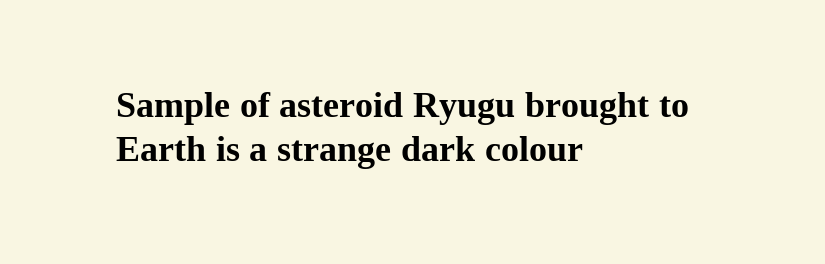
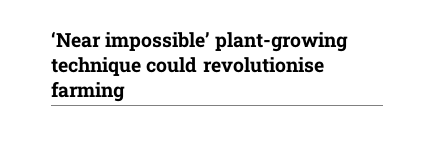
- Sample of asteroid Ryugu brought to Earth is a strange dark colour
+ ‘Near impossible’ plant-growing technique could revolutionise farming

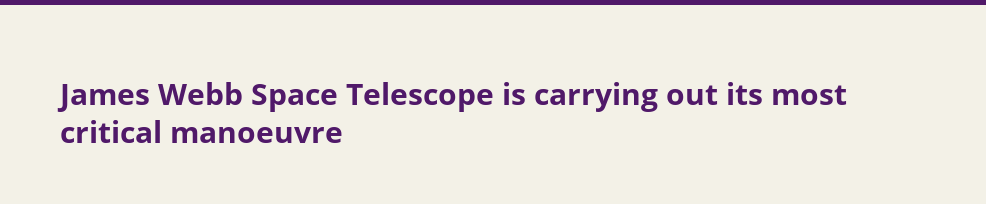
- ‘Near impossible’ plant-growing technique could revolutionise farming
+ James Webb Space Telescope is carrying out its most critical manoeuvre

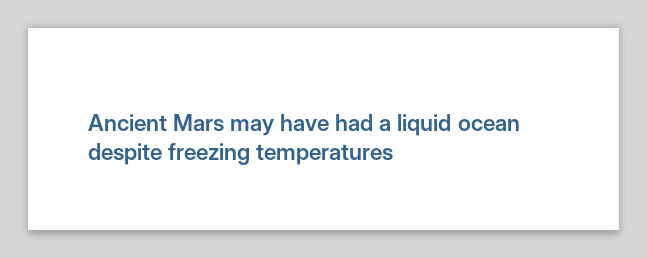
- James Webb Space Telescope is carrying out its most critical manoeuvre
+ Ancient Mars may have had a liquid ocean despite freezing temperatures

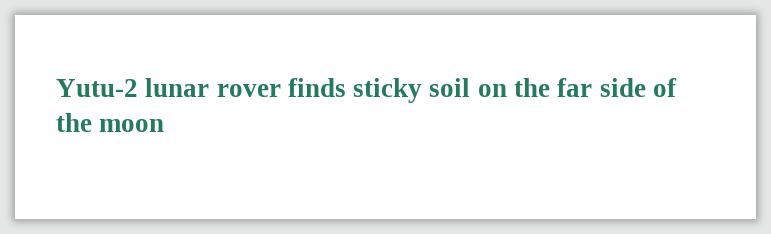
- Ancient Mars may have had a liquid ocean despite freezing temperatures
+ Yutu-2 lunar rover finds sticky soil on the far side of the moon

